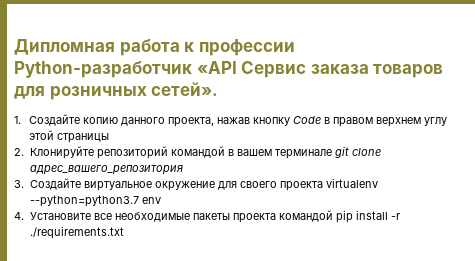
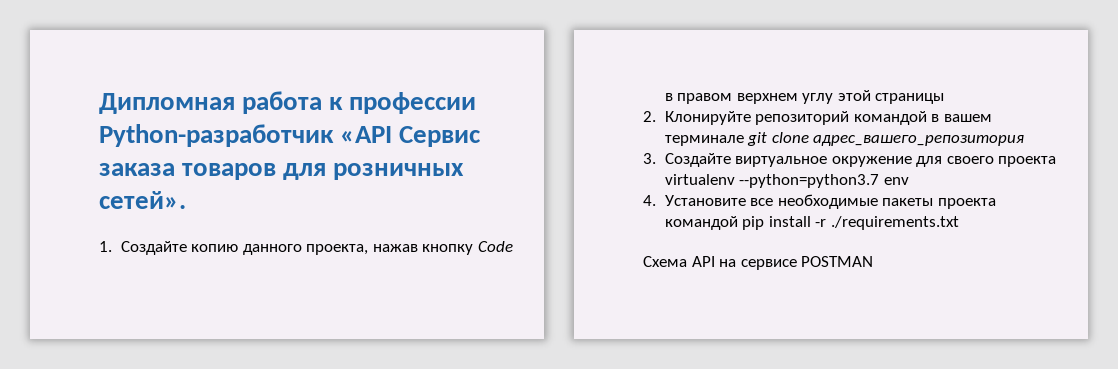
+ Схема API на сервисе POSTMAN

